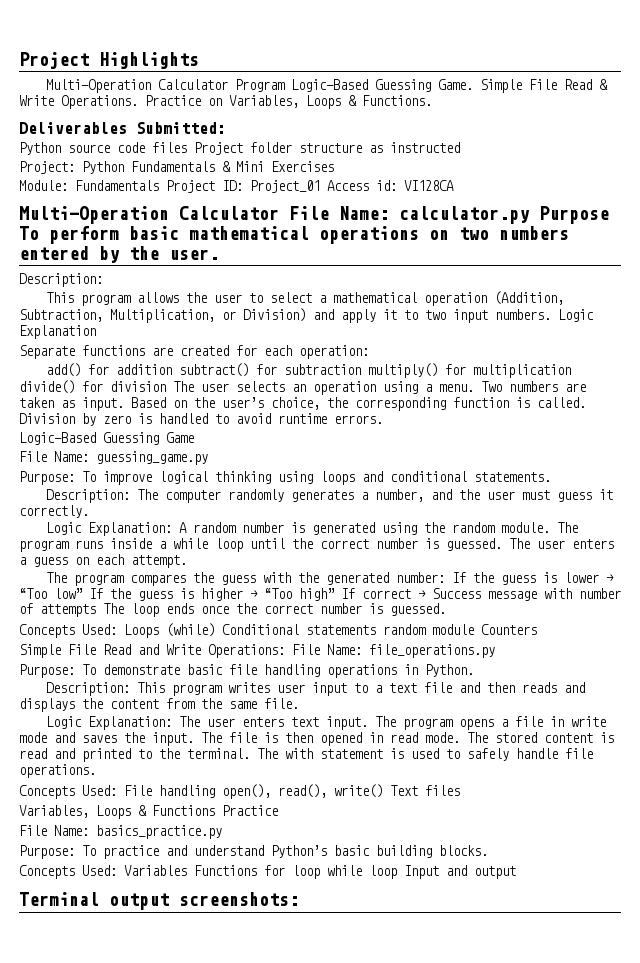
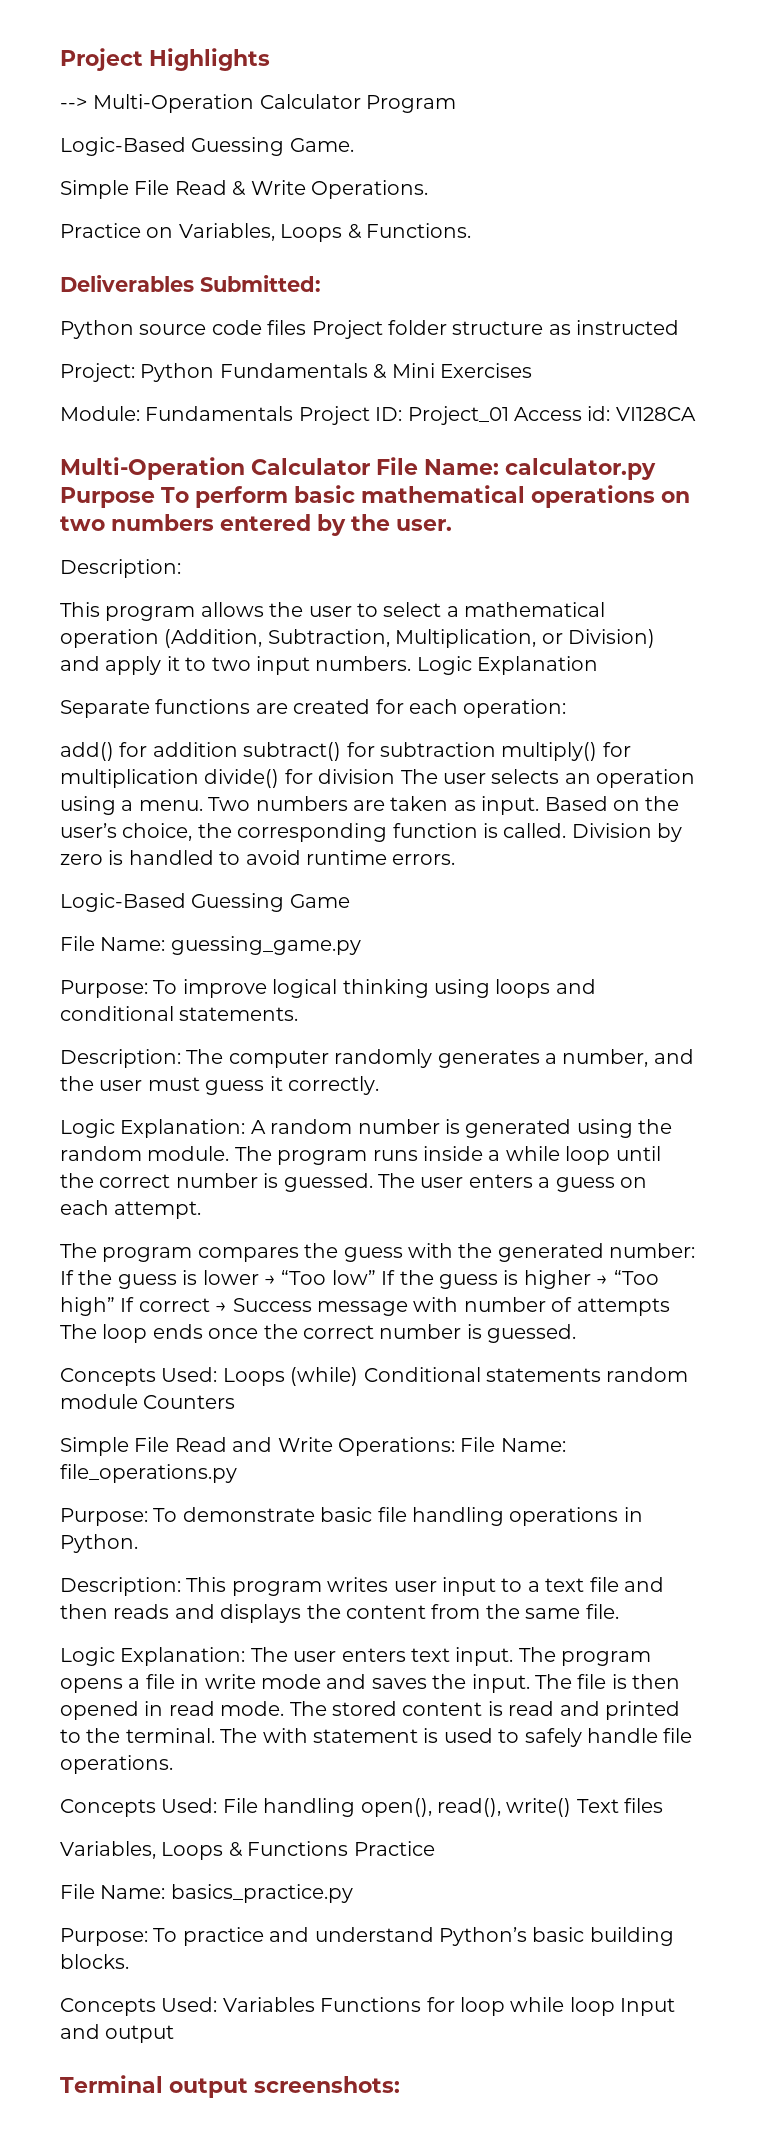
- Multi-Operation Calculator Program Logic-Based Guessing Game. Simple File Read & Write Operations. Practice on Variables, Loops & Functions.
+ --> Multi-Operation Calculator Program
+ Logic-Based Guessing Game.
+ Simple File Read & Write Operations.
+ Practice on Variables, Loops & Functions.

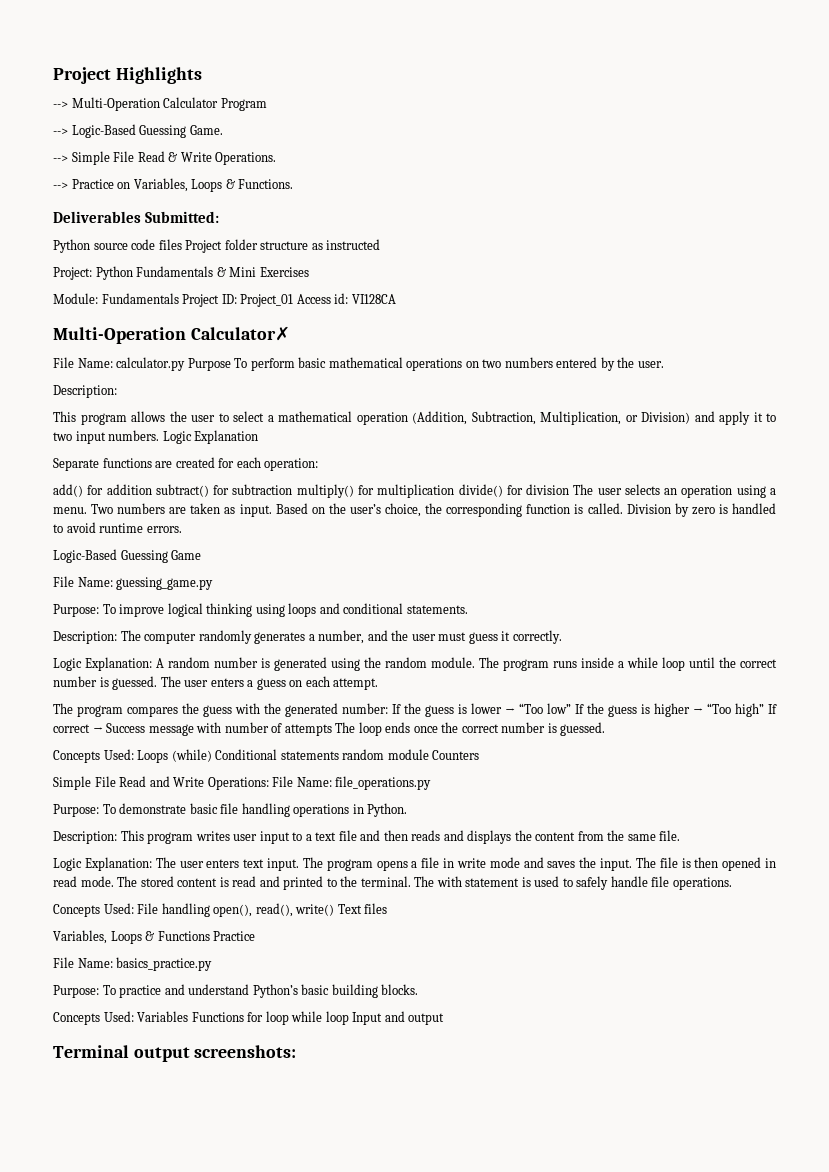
- Logic-Based Guessing Game.
+ --> Logic-Based Guessing Game.
- Simple File Read & Write Operations.
+ --> Simple File Read & Write Operations.
- Practice on Variables, Loops & Functions.
+ --> Practice on Variables, Loops & Functions.
- Multi-Operation Calculator File Name: calculator.py Purpose To perform basic mathematical operations on two numbers entered by the user.
+ Multi-Operation Calculator✗
+ File Name: calculator.py Purpose To perform basic mathematical operations on two numbers entered by the user.

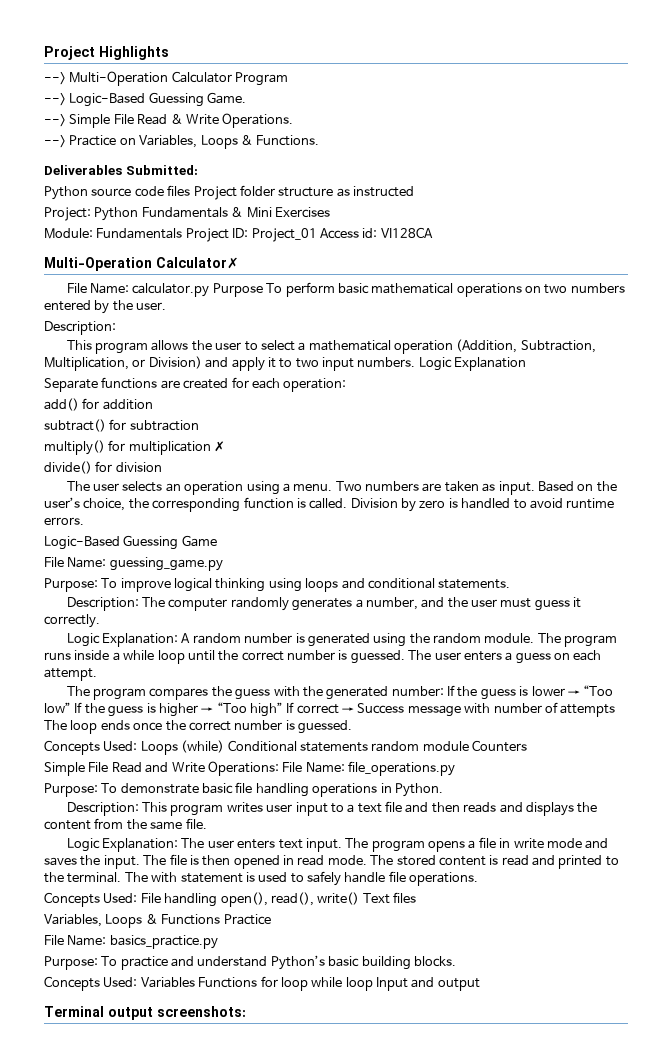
- add() for addition subtract() for subtraction multiply() for multiplication divide() for division The user selects an operation using a menu.
+ add() for addition
+ subtract() for subtraction
+ multiply() for multiplication ✗
+ divide() for division
+ The user selects an operation using a menu.

